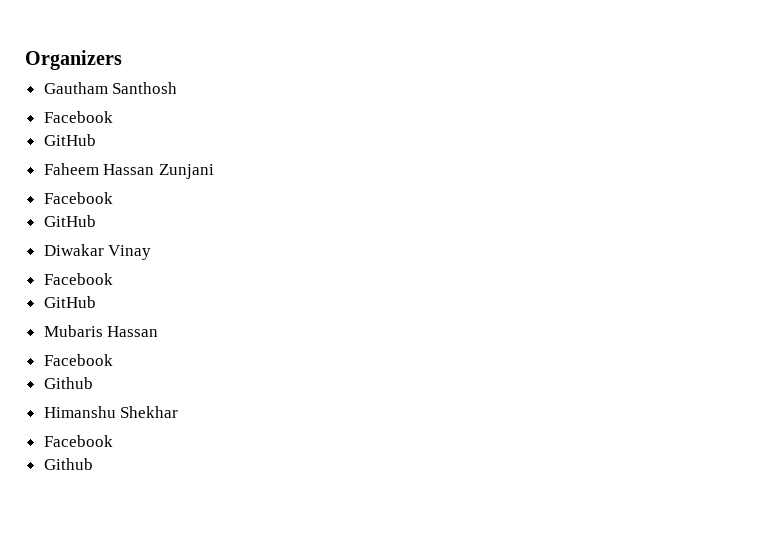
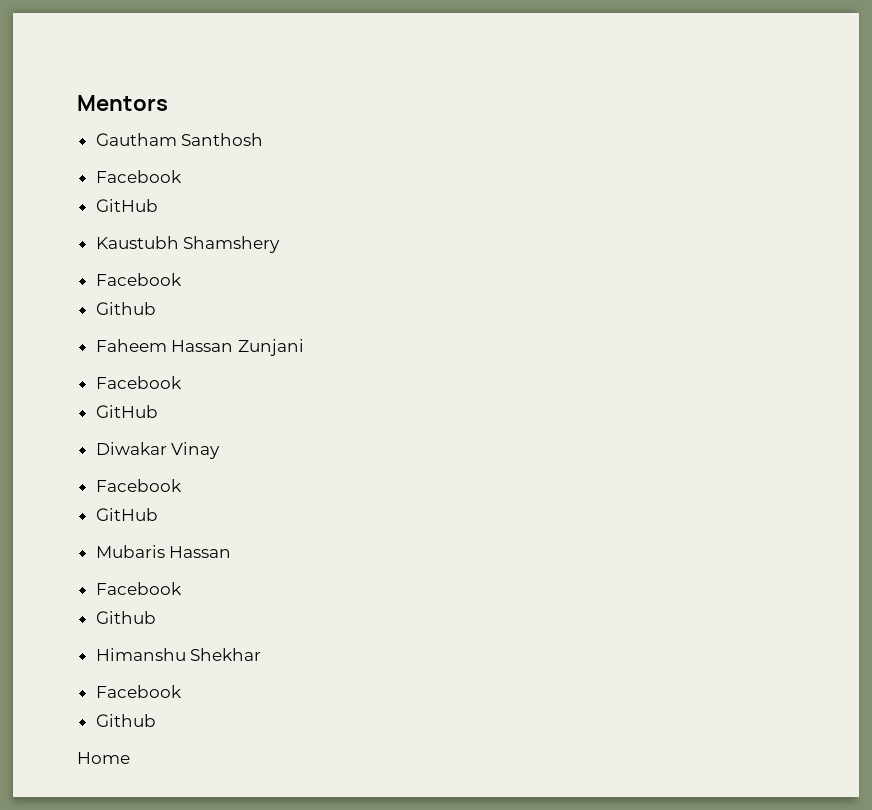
- Organizers
+ Mentors
+ Kaustubh Shamshery
+ Facebook
+ Github
+ Home

